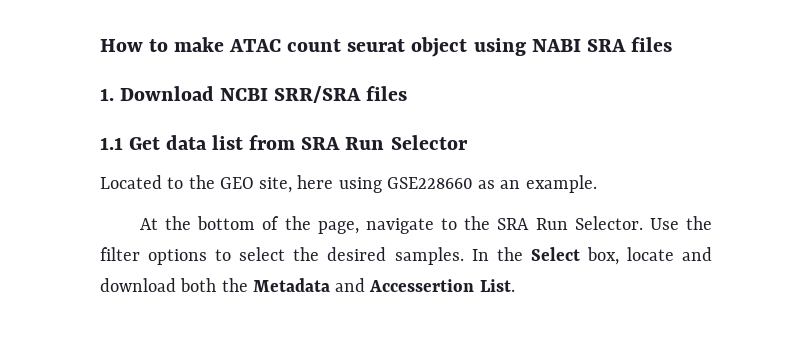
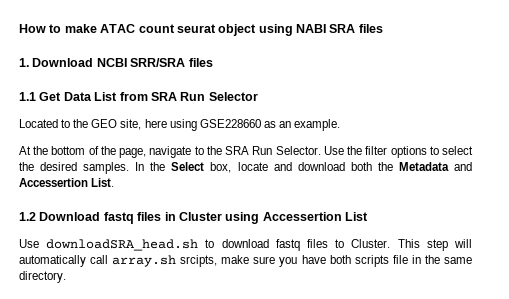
- 1.1 Get data list from SRA Run Selector
+ 1.1 Get Data List from SRA Run Selector
+ 1.2 Download fastq files in Cluster using Accessertion List
+ Use downloadSRA_head.sh to download fastq files to Cluster. This step will automatically call array.sh srcipts, make sure you have both scripts file in the same directory.

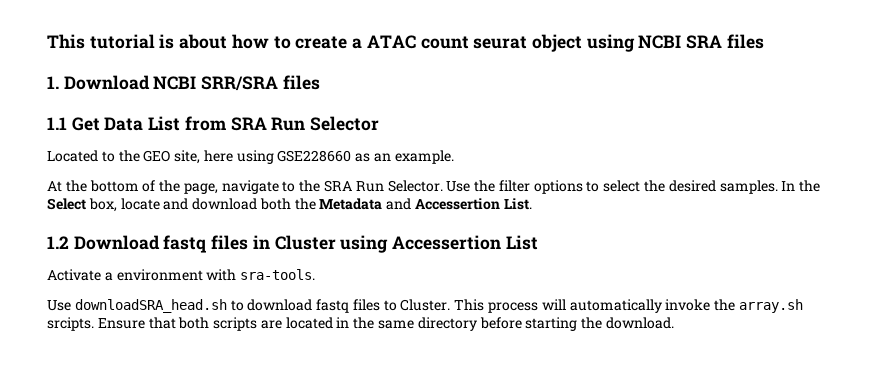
- How to make ATAC count seurat object using NABI SRA files
+ This tutorial is about how to create a ATAC count seurat object using NCBI SRA files
+ Activate a environment with sra-tools.
- This step will automatically call array.sh srcipts, make sure you have both scripts file in the same directory.
+ This process will automatically invoke the array.sh srcipts. Ensure that both scripts are located in the same directory before starting the download.

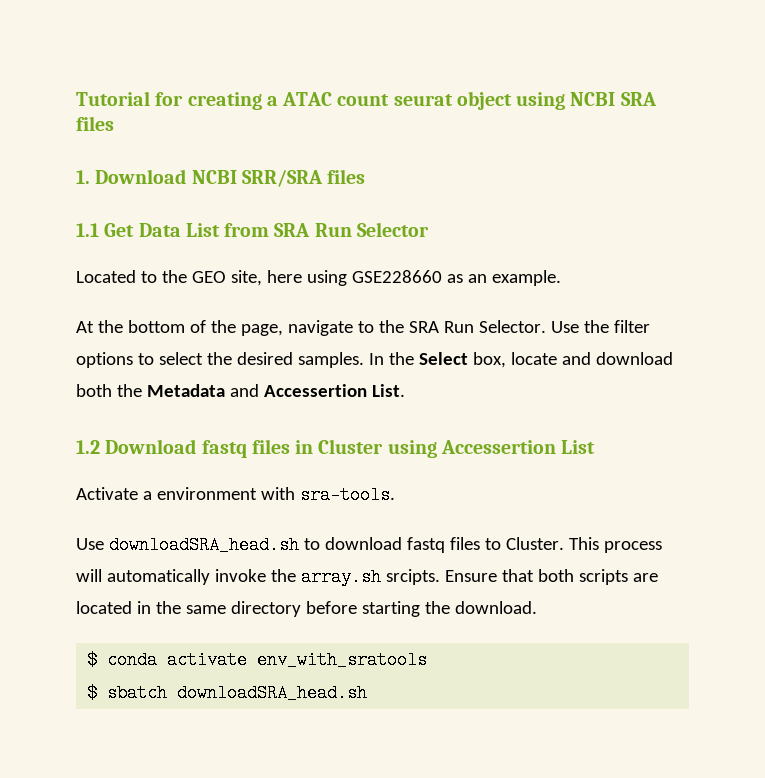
- This tutorial is about how to create a ATAC count seurat object using NCBI SRA files
+ Tutorial for creating a ATAC count seurat object using NCBI SRA files
+ $ conda activate env_with_sratools
+ $ sbatch downloadSRA_head.sh

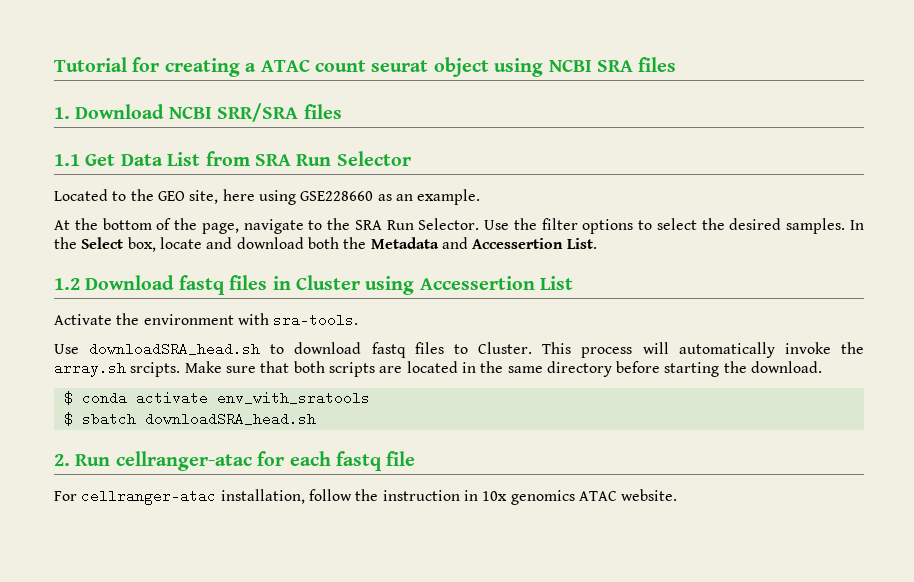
- Activate a environment with sra-tools.
+ Activate the environment with sra-tools.
- Ensure that both scripts are located in the same directory before starting the download.
+ Make sure that both scripts are located in the same directory before starting the download.
+ 2. Run cellranger-atac for each fastq file
+ For cellranger-atac installation, follow the instruction in 10x genomics ATAC website.

